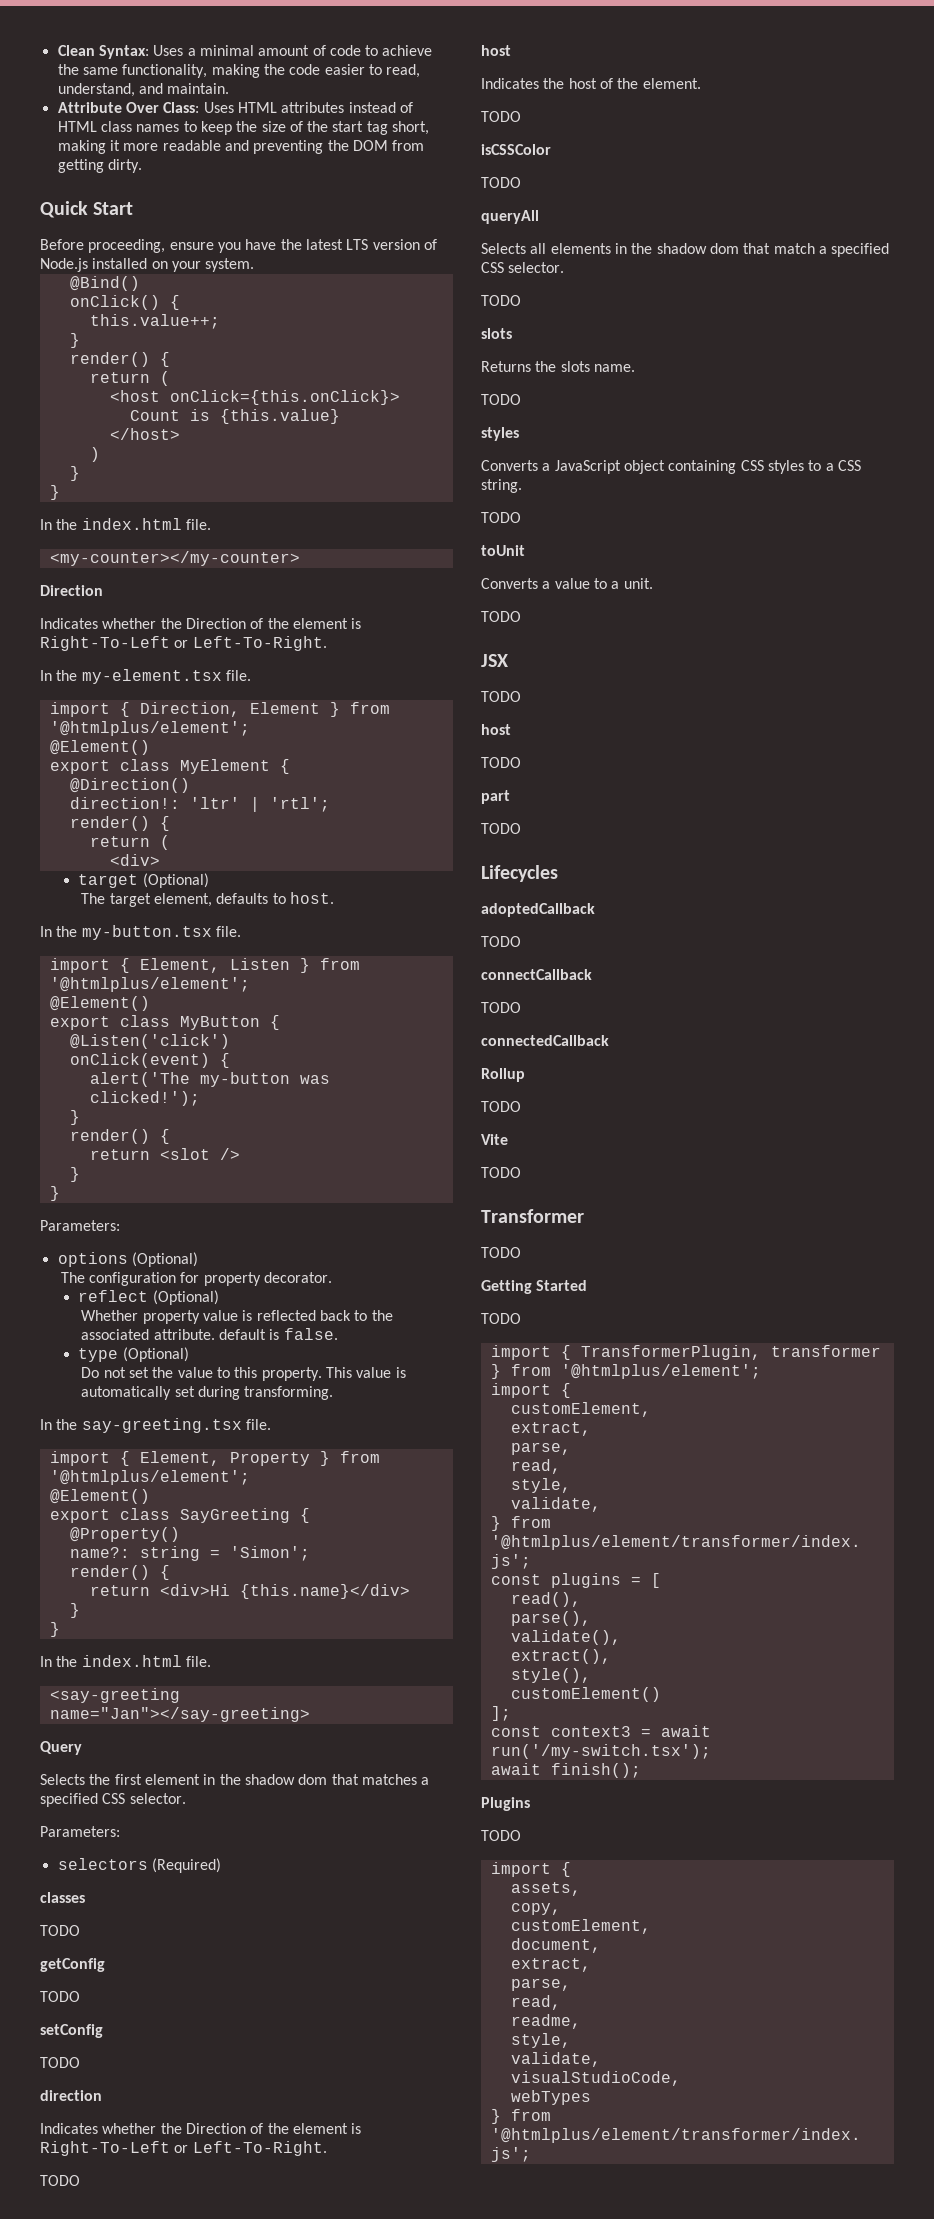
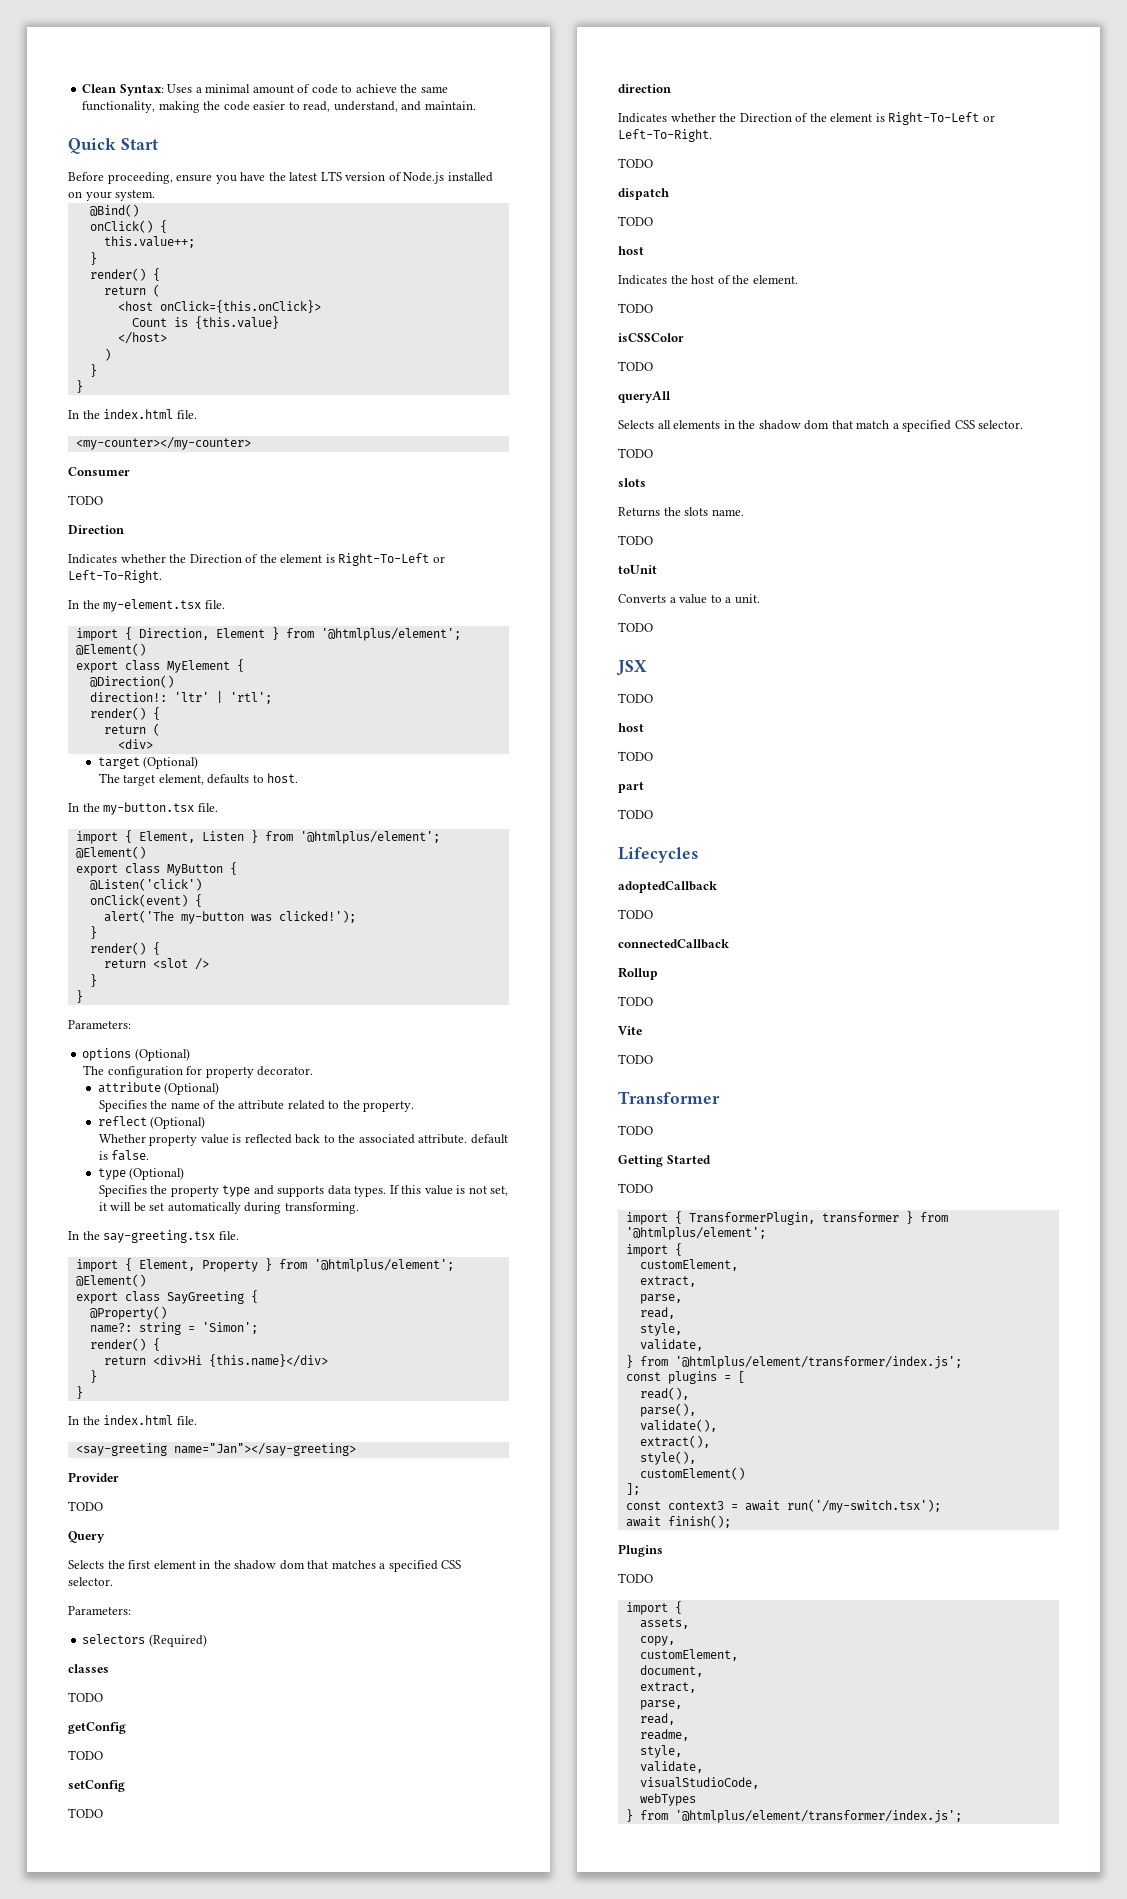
- Attribute Over Class: Uses HTML attributes instead of HTML class names to keep the size of the start tag short, making it more readable and preventing the DOM from getting dirty.
+ Consumer
+ TODO
+ attribute (Optional)
+ Specifies the name of the attribute related to the property.
- Do not set the value to this property. This value is automatically set during transforming.
+ Specifies the property type and supports data types. If this value is not set, it will be set automatically during transforming.
+ Provider
+ TODO
+ dispatch
+ TODO
  Returns the slots name.
- TODO
- styles
- Converts a JavaScript object containing CSS styles to a CSS string.
- connectCallback
- TODO

